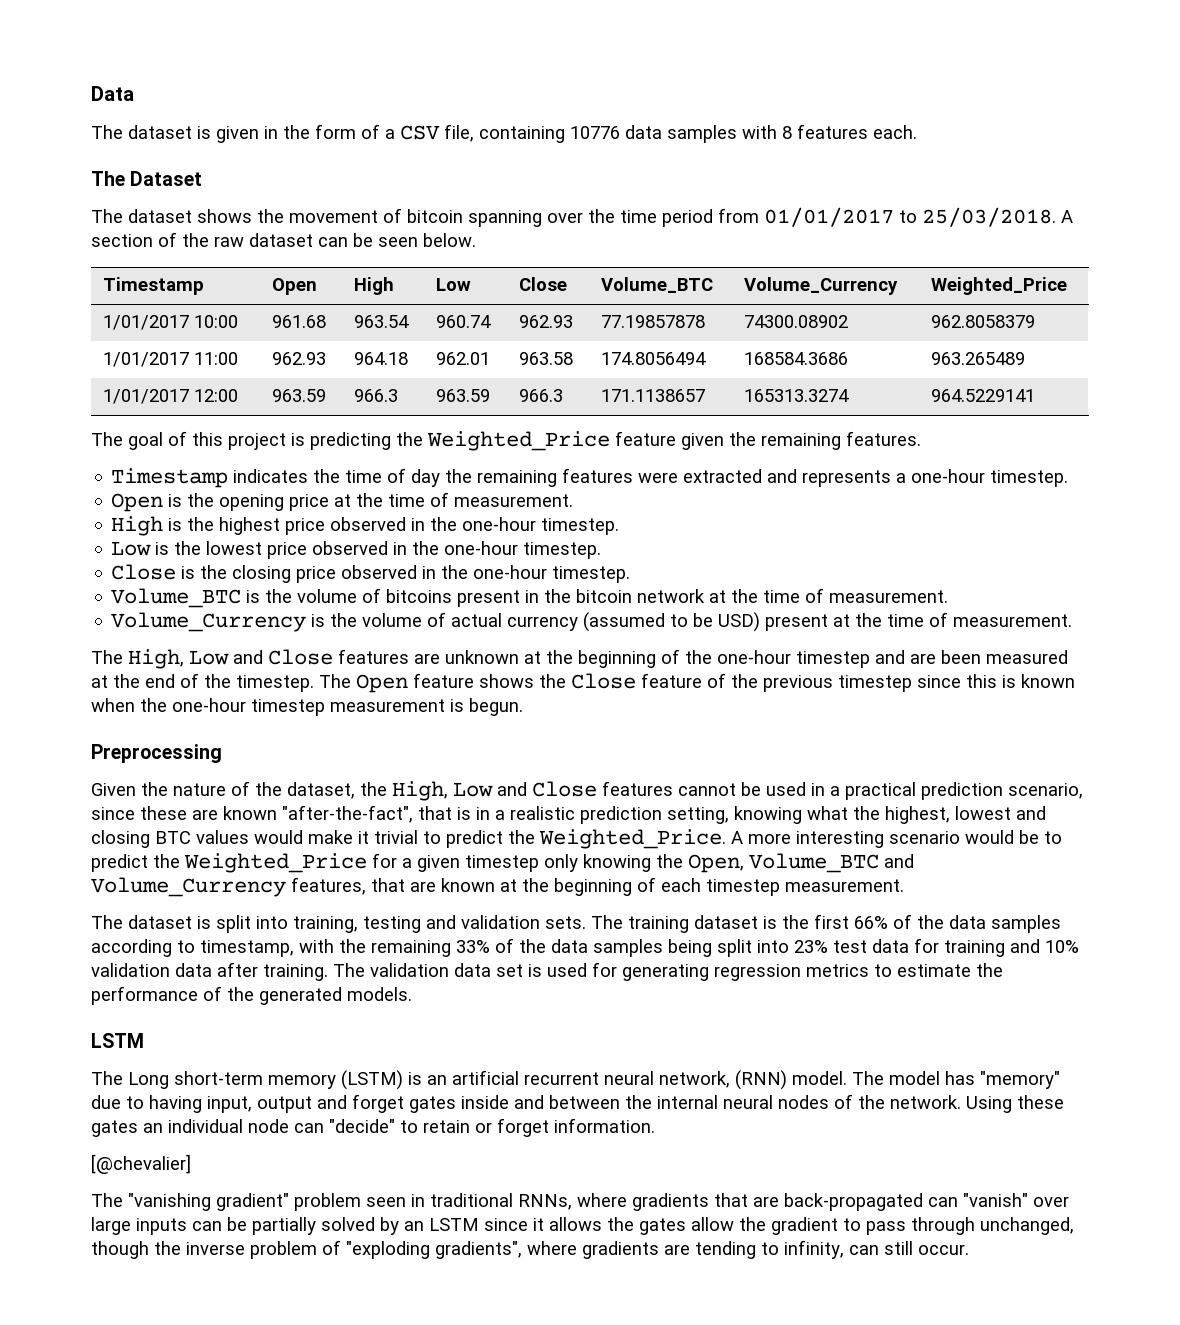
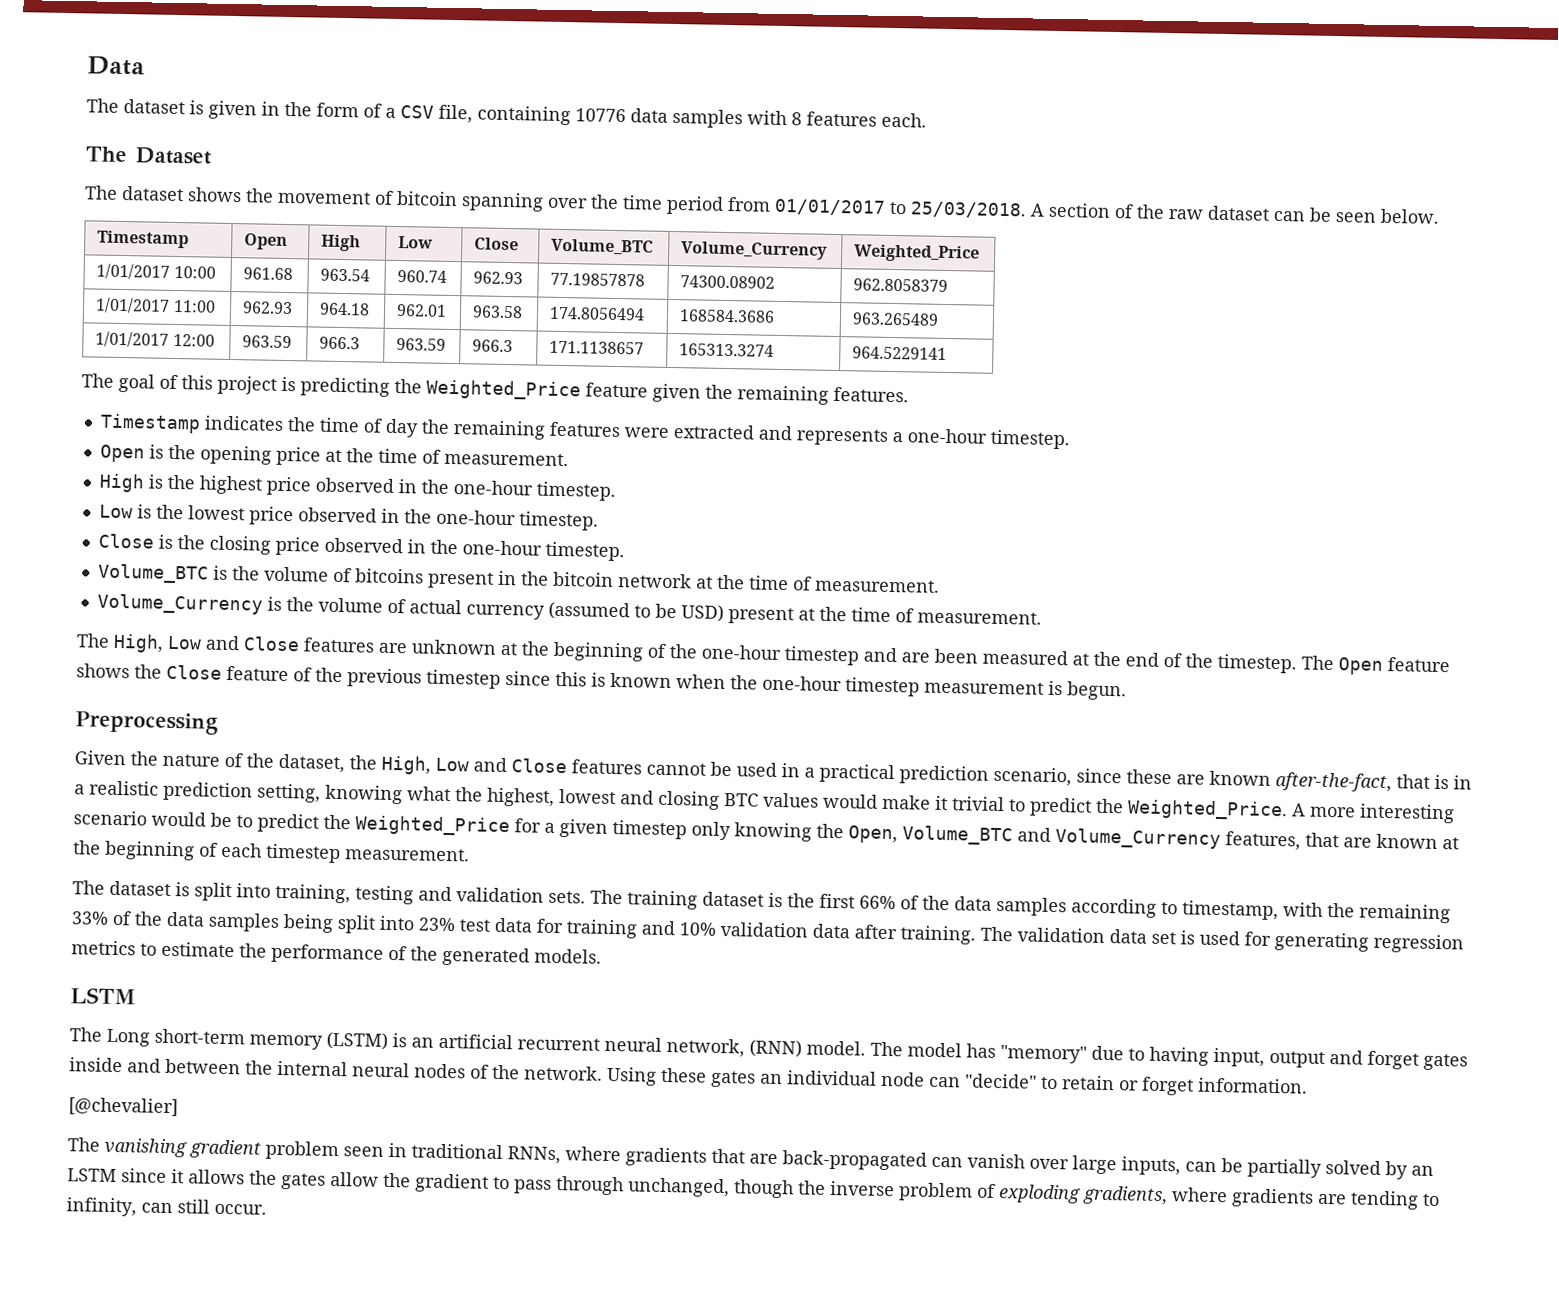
- Given the nature of the dataset, the High, Low and Close features cannot be used in a practical prediction scenario, since these are known "after-the-fact", that is in a realistic prediction setting, knowing what the highest, lowest and closing BTC values would make it trivial to predict the Weighted_Price.
+ Given the nature of the dataset, the High, Low and Close features cannot be used in a practical prediction scenario, since these are known after-the-fact, that is in a realistic prediction setting, knowing what the highest, lowest and closing BTC values would make it trivial to predict the Weighted_Price.
- The "vanishing gradient" problem seen in traditional RNNs, where gradients that are back-propagated can "vanish" over large inputs can be partially solved by an LSTM since it allows the gates allow the gradient to pass through unchanged, though the inverse problem of "exploding gradients", where gradients are tending to infinity, can still occur.
+ The vanishing gradient problem seen in traditional RNNs, where gradients that are back-propagated can vanish over large inputs, can be partially solved by an LSTM since it allows the gates allow the gradient to pass through unchanged, though the inverse problem of exploding gradients, where gradients are tending to infinity, can still occur.

